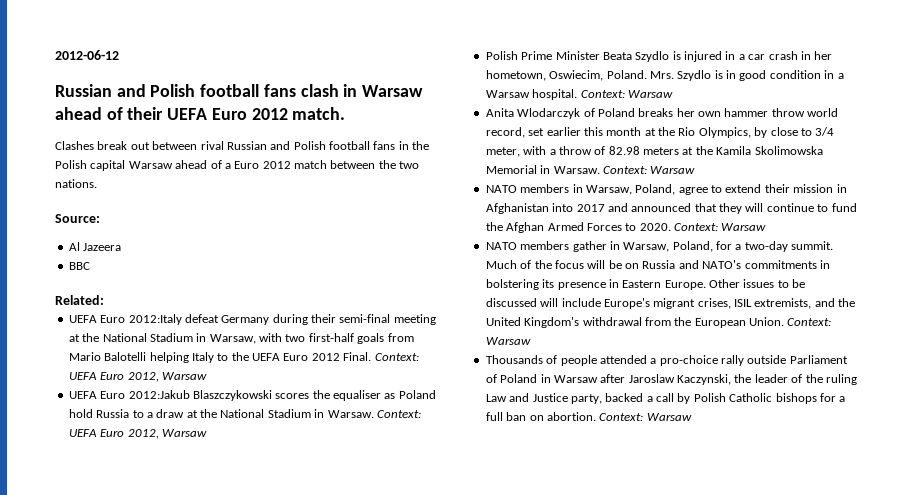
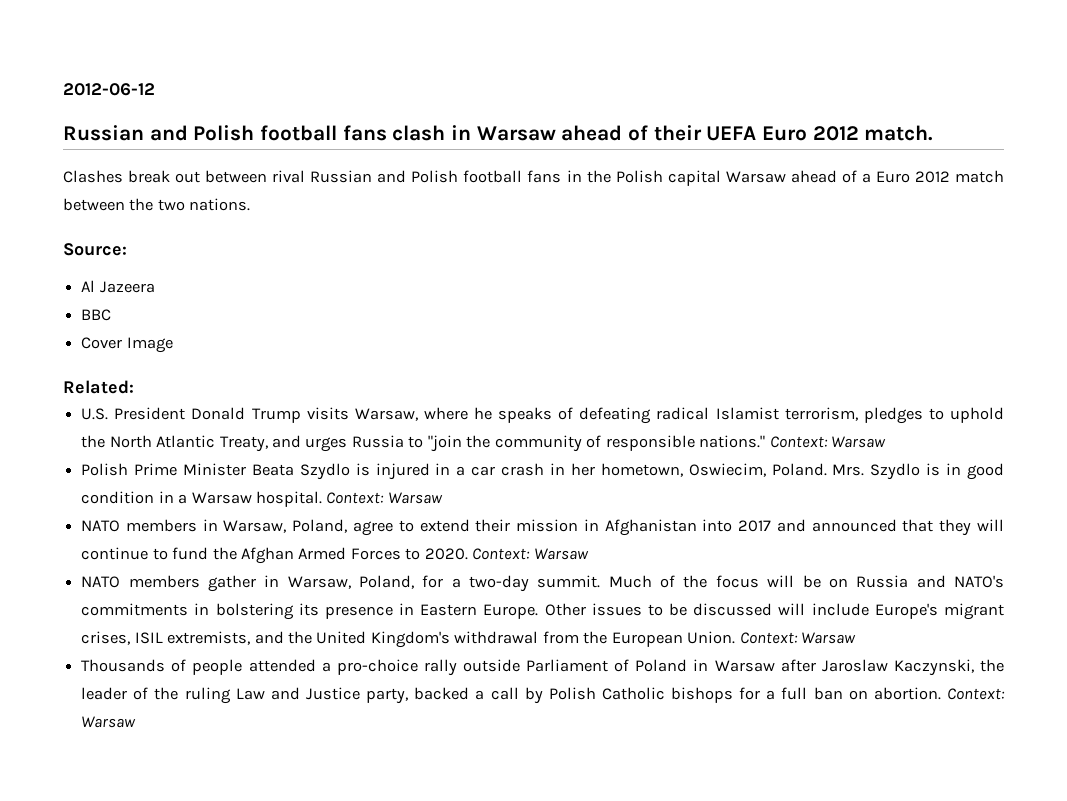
+ Cover Image
- UEFA Euro 2012:Italy defeat Germany during their semi-final meeting at the National Stadium in Warsaw, with two first-half goals from Mario Balotelli helping Italy to the UEFA Euro 2012 Final. Context: UEFA Euro 2012, Warsaw
- UEFA Euro 2012:Jakub Blaszczykowski scores the equaliser as Poland hold Russia to a draw at the National Stadium in Warsaw. Context: UEFA Euro 2012, Warsaw
+ U.S. President Donald Trump visits Warsaw, where he speaks of defeating radical Islamist terrorism, pledges to uphold the North Atlantic Treaty, and urges Russia to "join the community of responsible nations." Context: Warsaw
- Anita Wlodarczyk of Poland breaks her own hammer throw world record, set earlier this month at the Rio Olympics, by close to 3/4 meter, with a throw of 82.98 meters at the Kamila Skolimowska Memorial in Warsaw. Context: Warsaw

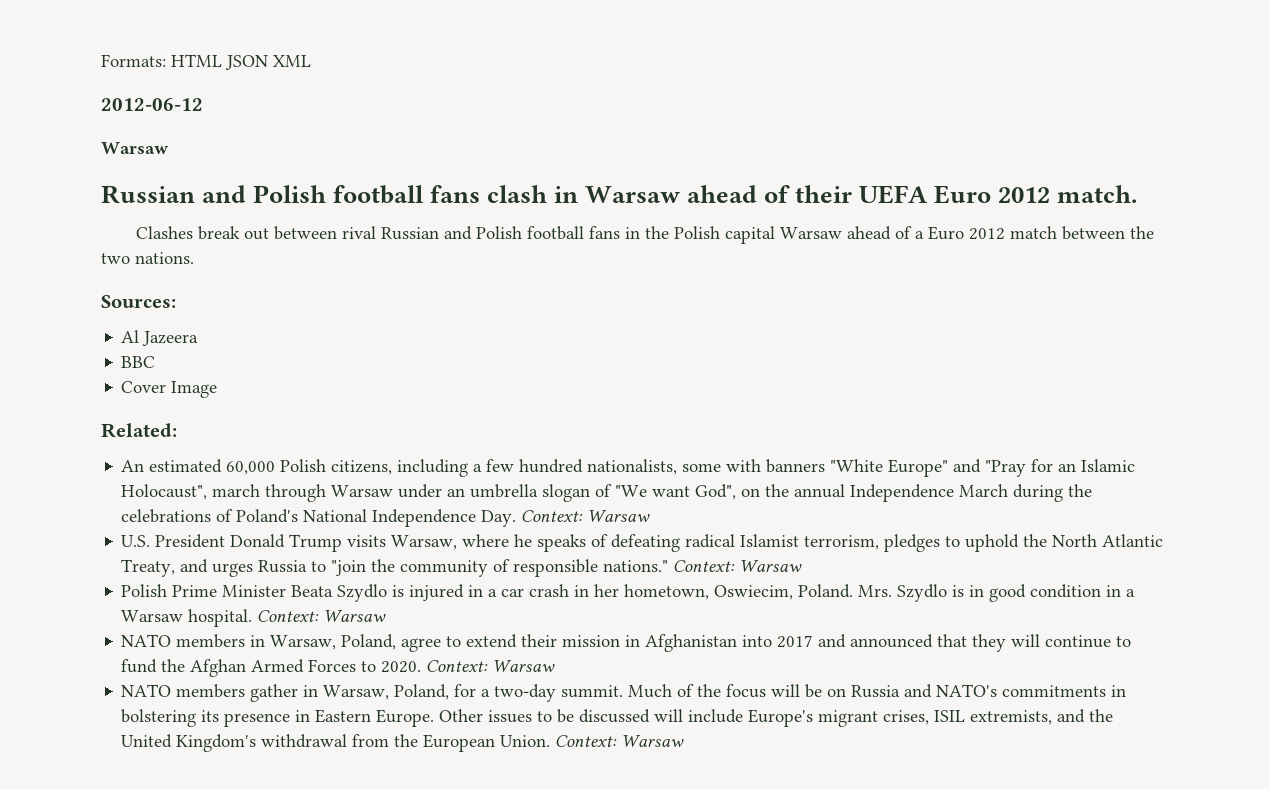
+ Formats: HTML JSON XML
  2012-06-12
+ Warsaw
- Source:
+ Sources:
+ An estimated 60,000 Polish citizens, including a few hundred nationalists, some with banners "White Europe" and "Pray for an Islamic Holocaust", march through Warsaw under an umbrella slogan of "We want God", on the annual Independence March during the celebrations of Poland's National Independence Day. Context: Warsaw
- Thousands of people attended a pro-choice rally outside Parliament of Poland in Warsaw after Jaroslaw Kaczynski, the leader of the ruling Law and Justice party, backed a call by Polish Catholic bishops for a full ban on abortion. Context: Warsaw

